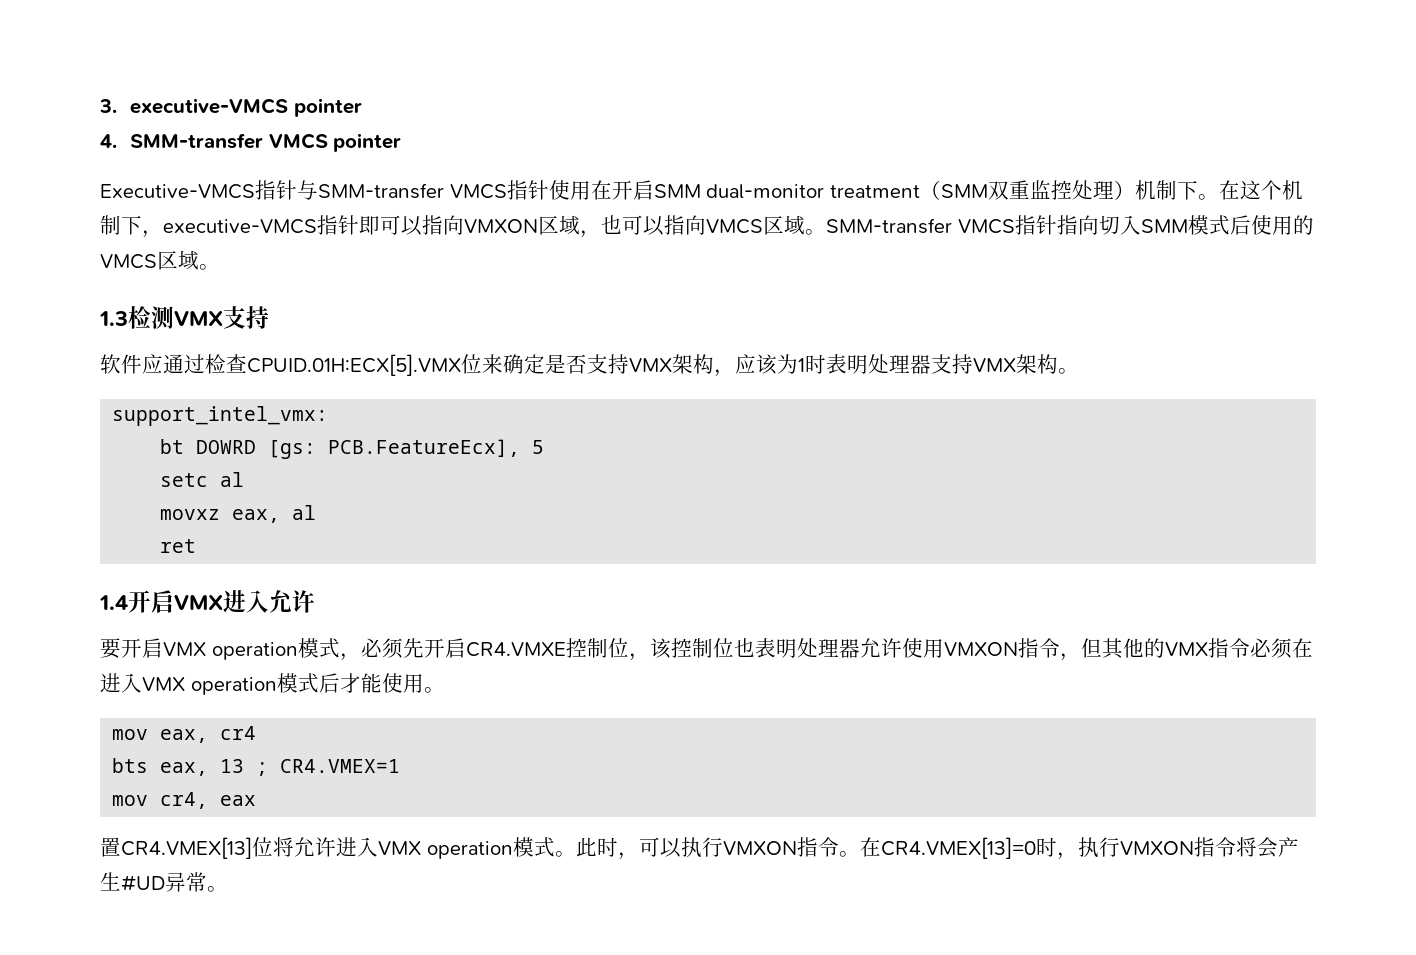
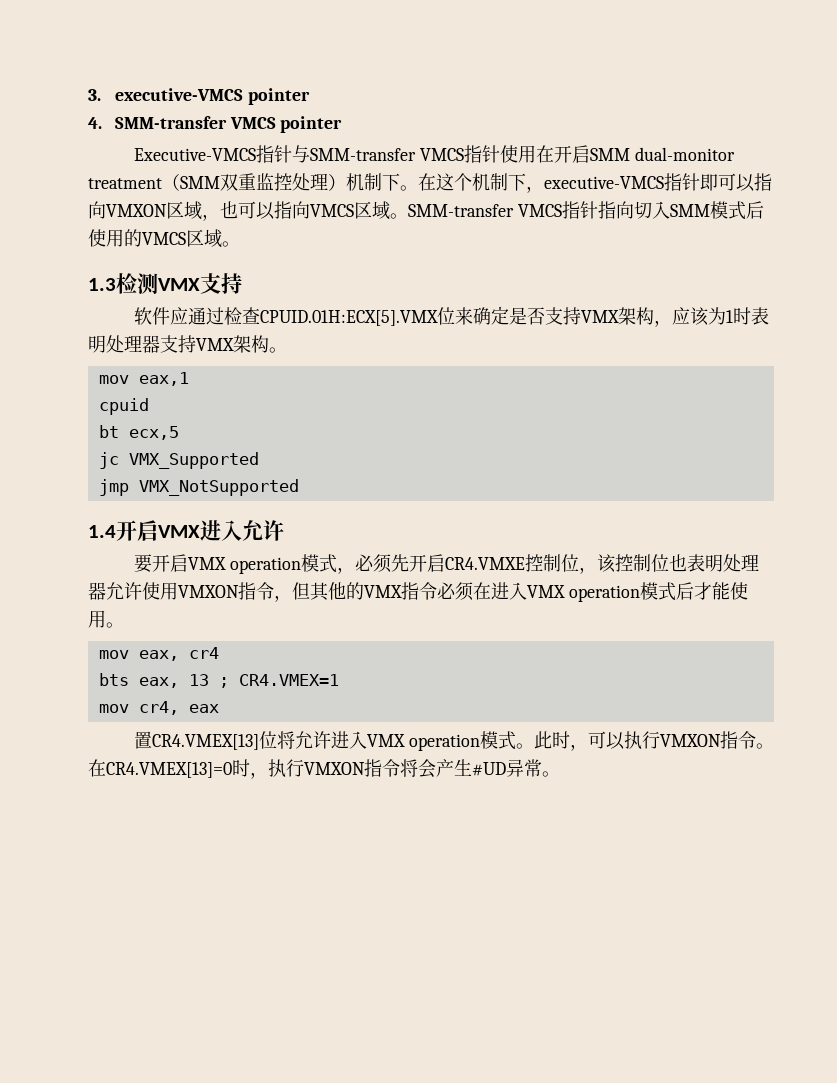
- support_intel_vmx:
- bt DOWRD [gs: PCB.FeatureEcx], 5
- setc al
- movxz eax, al
- ret
+ mov eax,1
+ cpuid
+ bt ecx,5
+ jc VMX_Supported
+ jmp VMX_NotSupported

